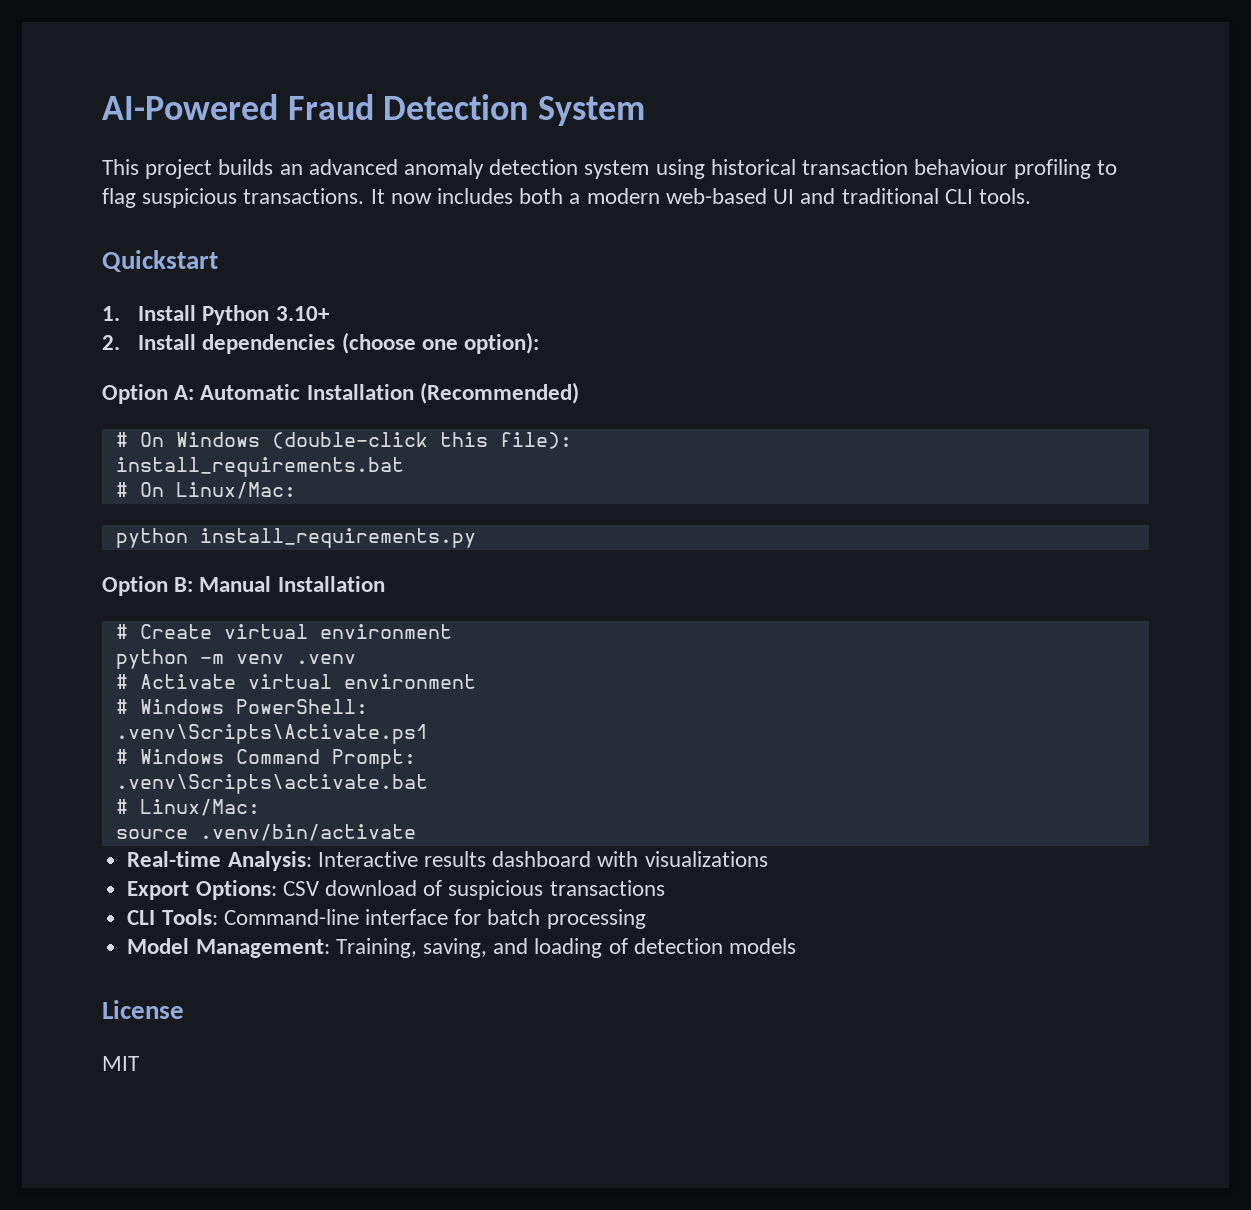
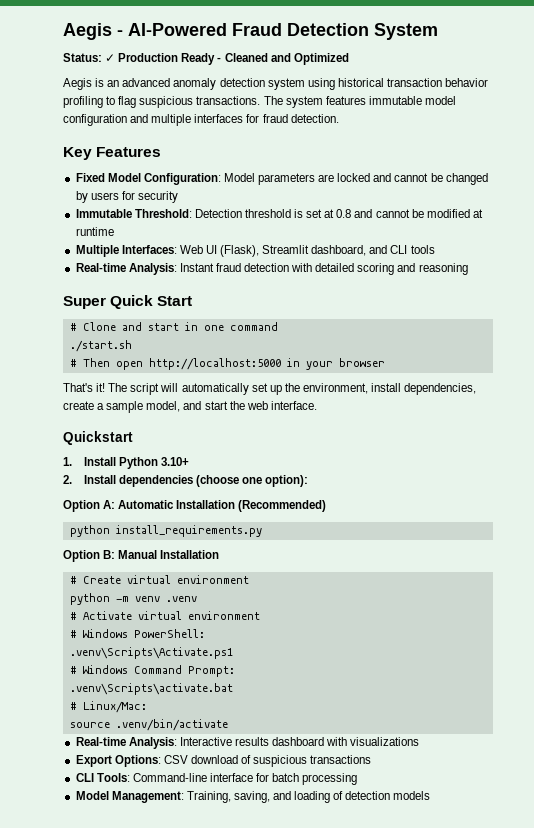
- AI-Powered Fraud Detection System
+ Aegis - AI-Powered Fraud Detection System
- This project builds an advanced anomaly detection system using historical transaction behaviour profiling to flag suspicious transactions.
+ Status: ✓ Production Ready - Cleaned and Optimized
+ Aegis is an advanced anomaly detection system using historical transaction behavior profiling to flag suspicious transactions.
- It now includes both a modern web-based UI and traditional CLI tools.
+ The system features immutable model configuration and multiple interfaces for fraud detection.
+ Key Features
+ Fixed Model Configuration: Model parameters are locked and cannot be changed by users for security
+ Immutable Threshold: Detection threshold is set at 0.8 and cannot be modified at runtime
+ Multiple Interfaces: Web UI (Flask), Streamlit dashboard, and CLI tools
+ Real-time Analysis: Instant fraud detection with detailed scoring and reasoning
+ Super Quick Start
+ # Clone and start in one command
+ ./start.sh
+ # Then open http://localhost:5000 in your browser
+ That's it! The script will automatically set up the environment, install dependencies, create a sample model, and start the web interface.
- # On Windows (double-click this file):
- install_requirements.bat
- # On Linux/Mac:
- License
- MIT

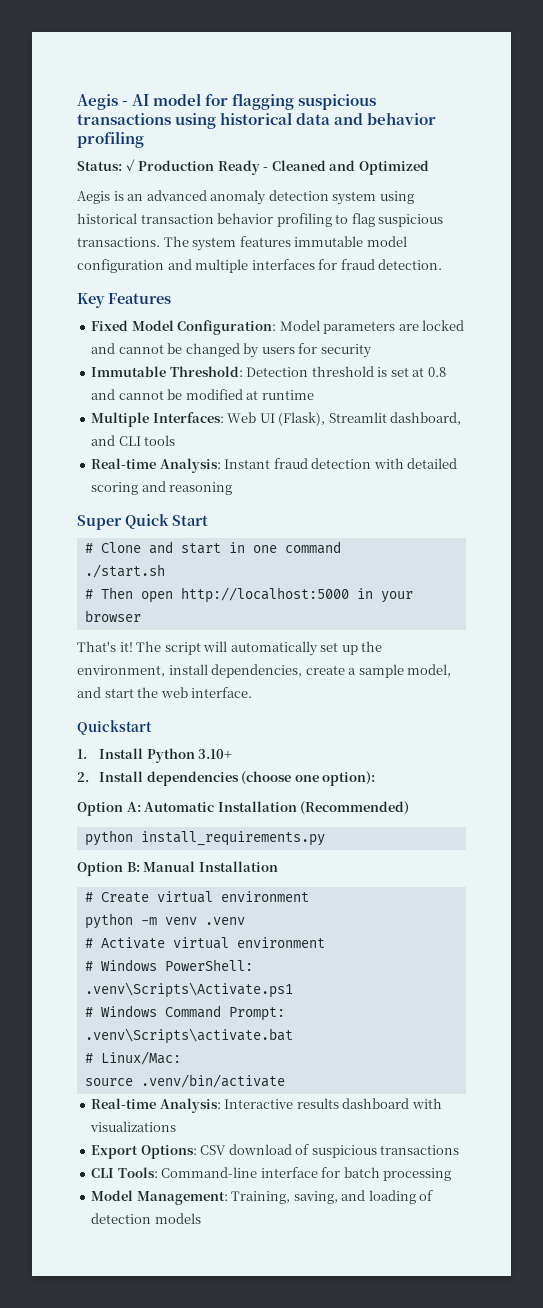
- Aegis - AI-Powered Fraud Detection System
+ Aegis - AI model for flagging suspicious transactions using historical data and behavior profiling

